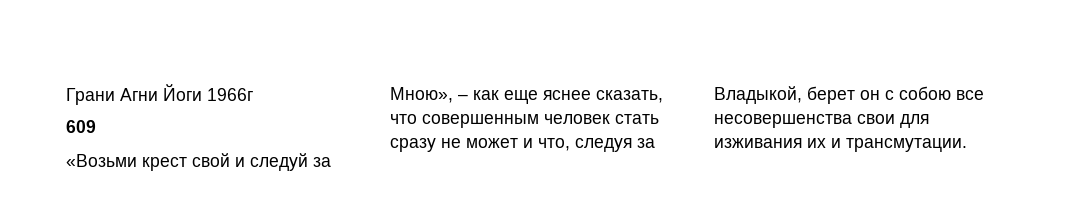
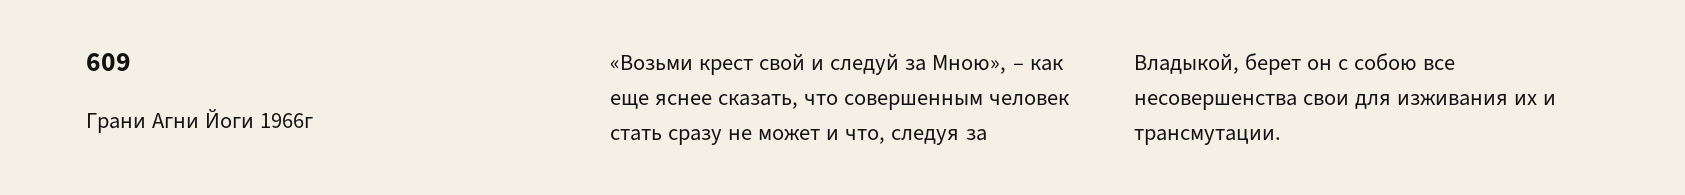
+ 609
- 609

